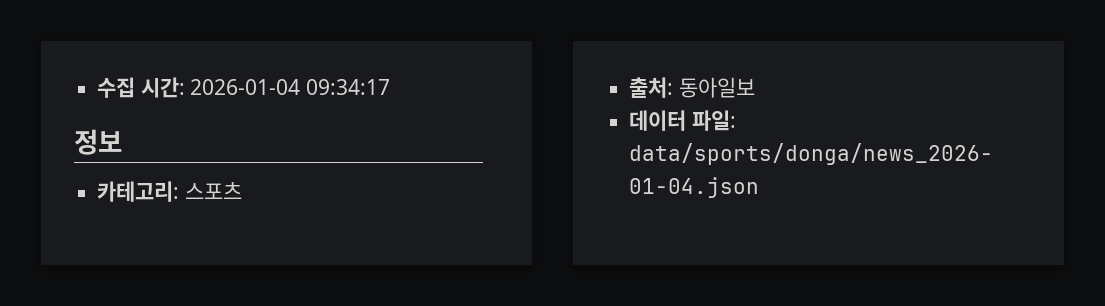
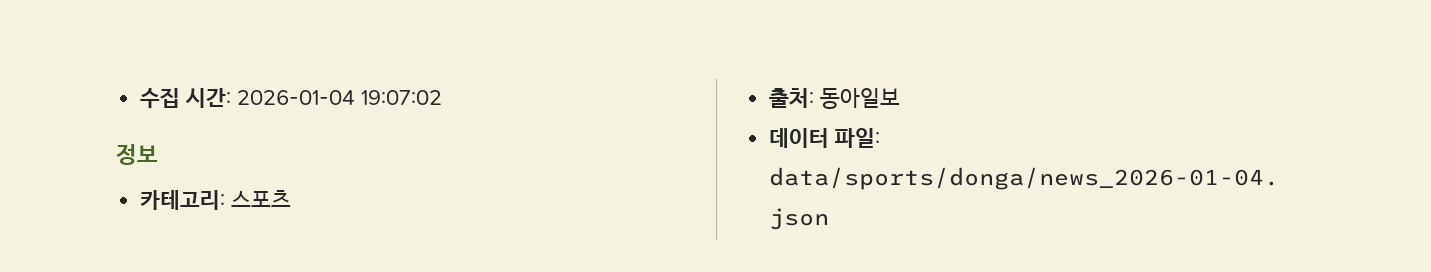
- 수집 시간: 2026-01-04 09:34:17
+ 수집 시간: 2026-01-04 19:07:02

